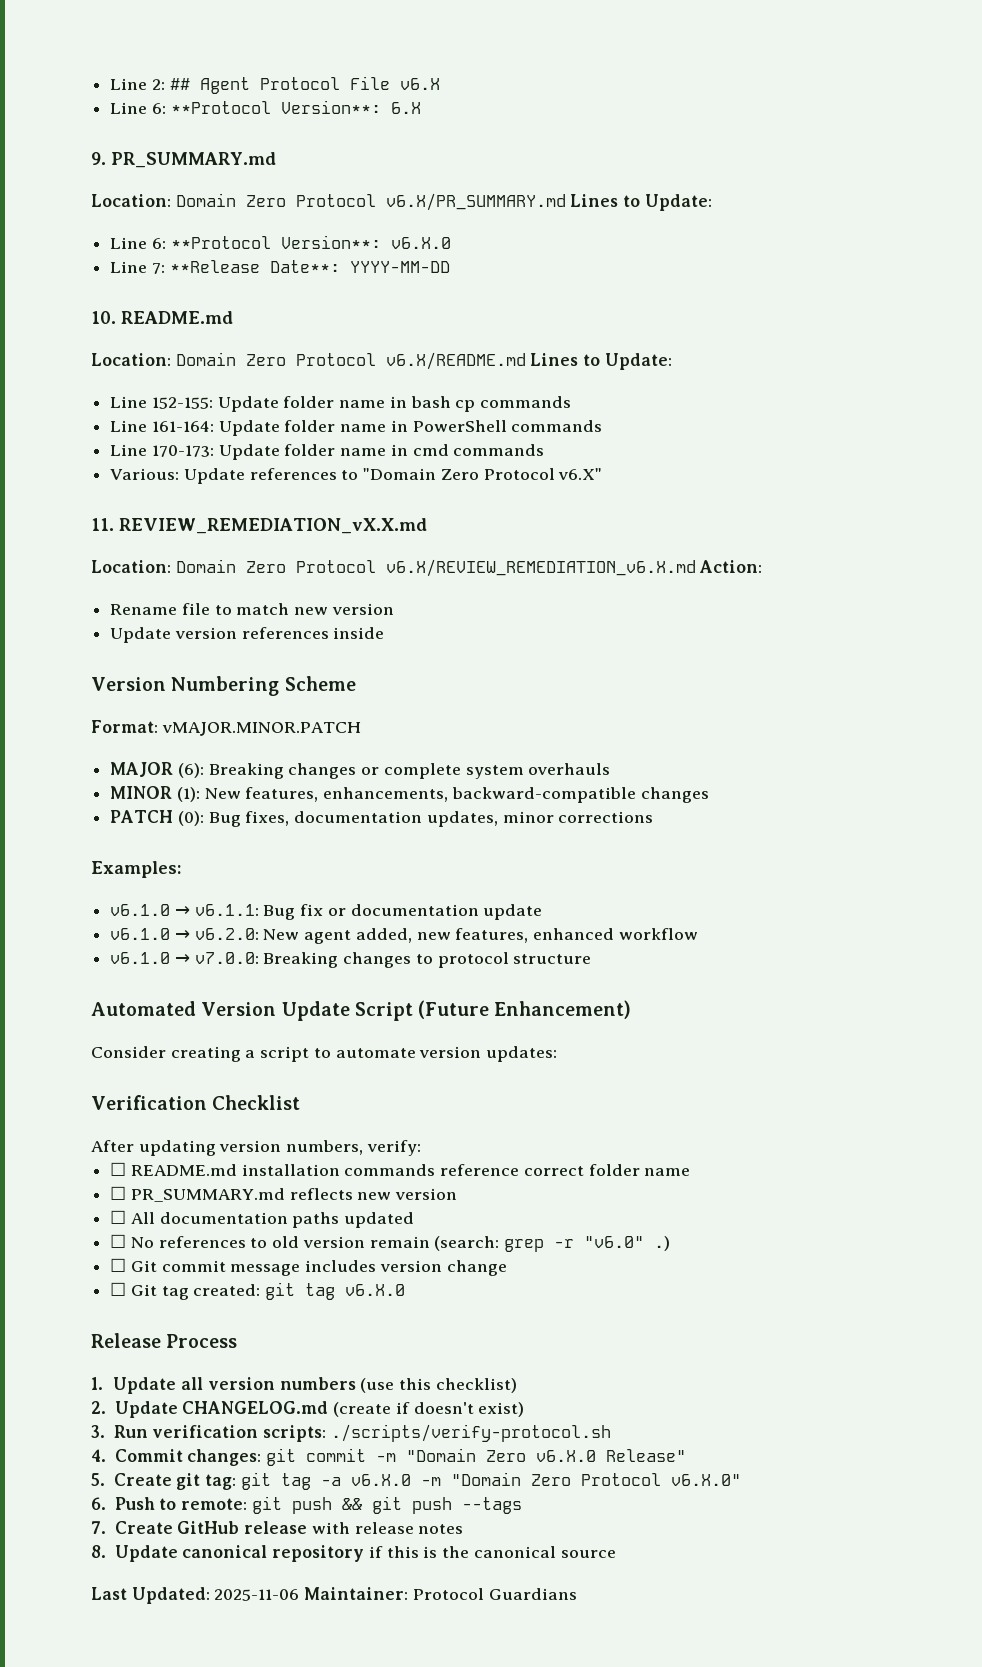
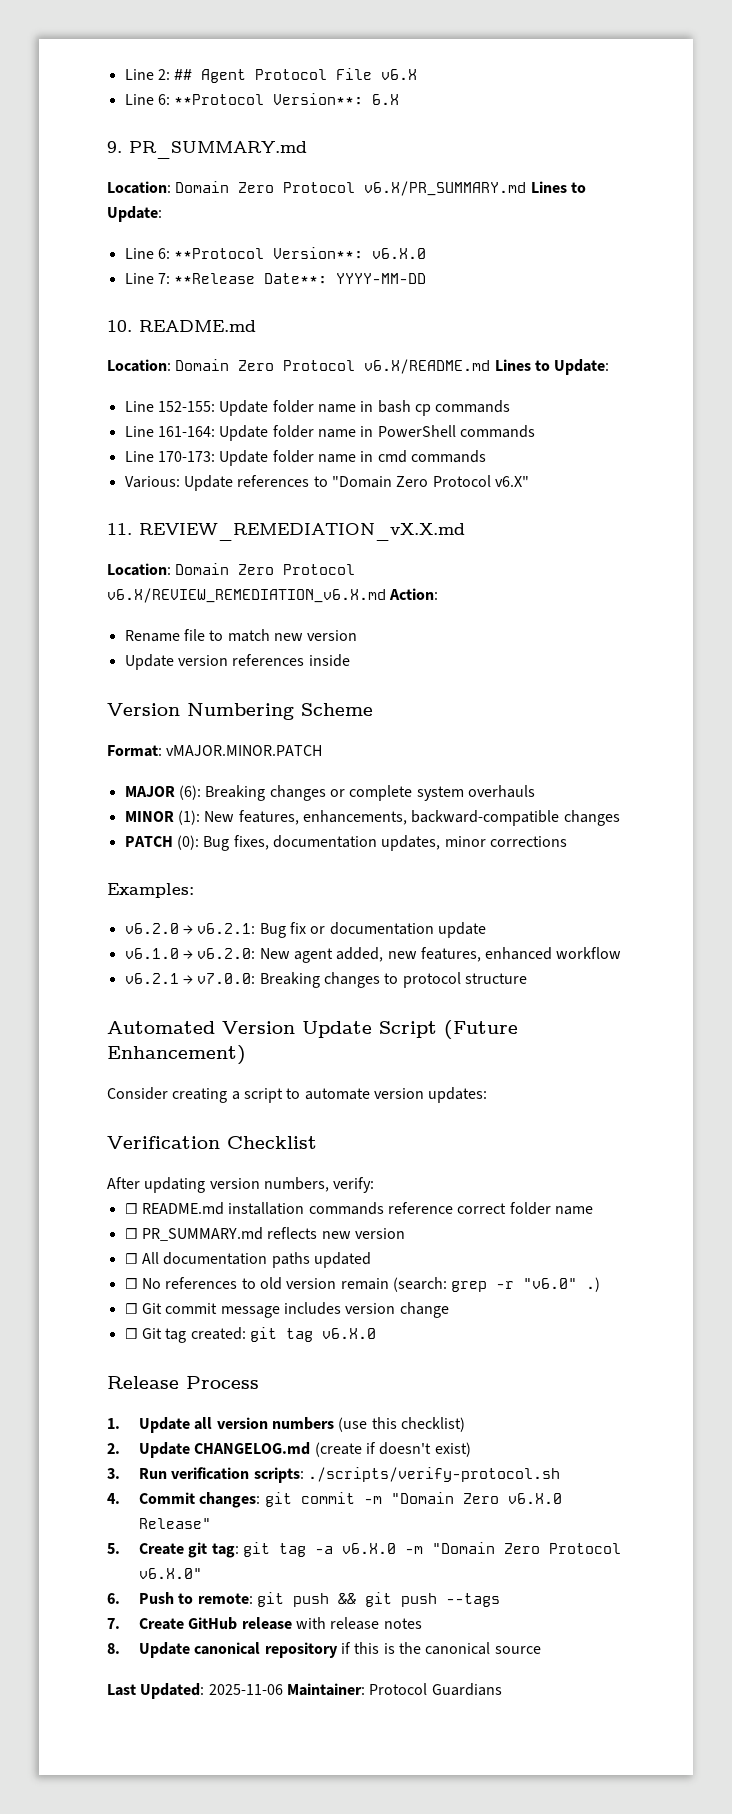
- v6.1.0 → v6.1.1: Bug fix or documentation update
+ v6.2.0 → v6.2.1: Bug fix or documentation update
- v6.1.0 → v7.0.0: Breaking changes to protocol structure
+ v6.2.1 → v7.0.0: Breaking changes to protocol structure

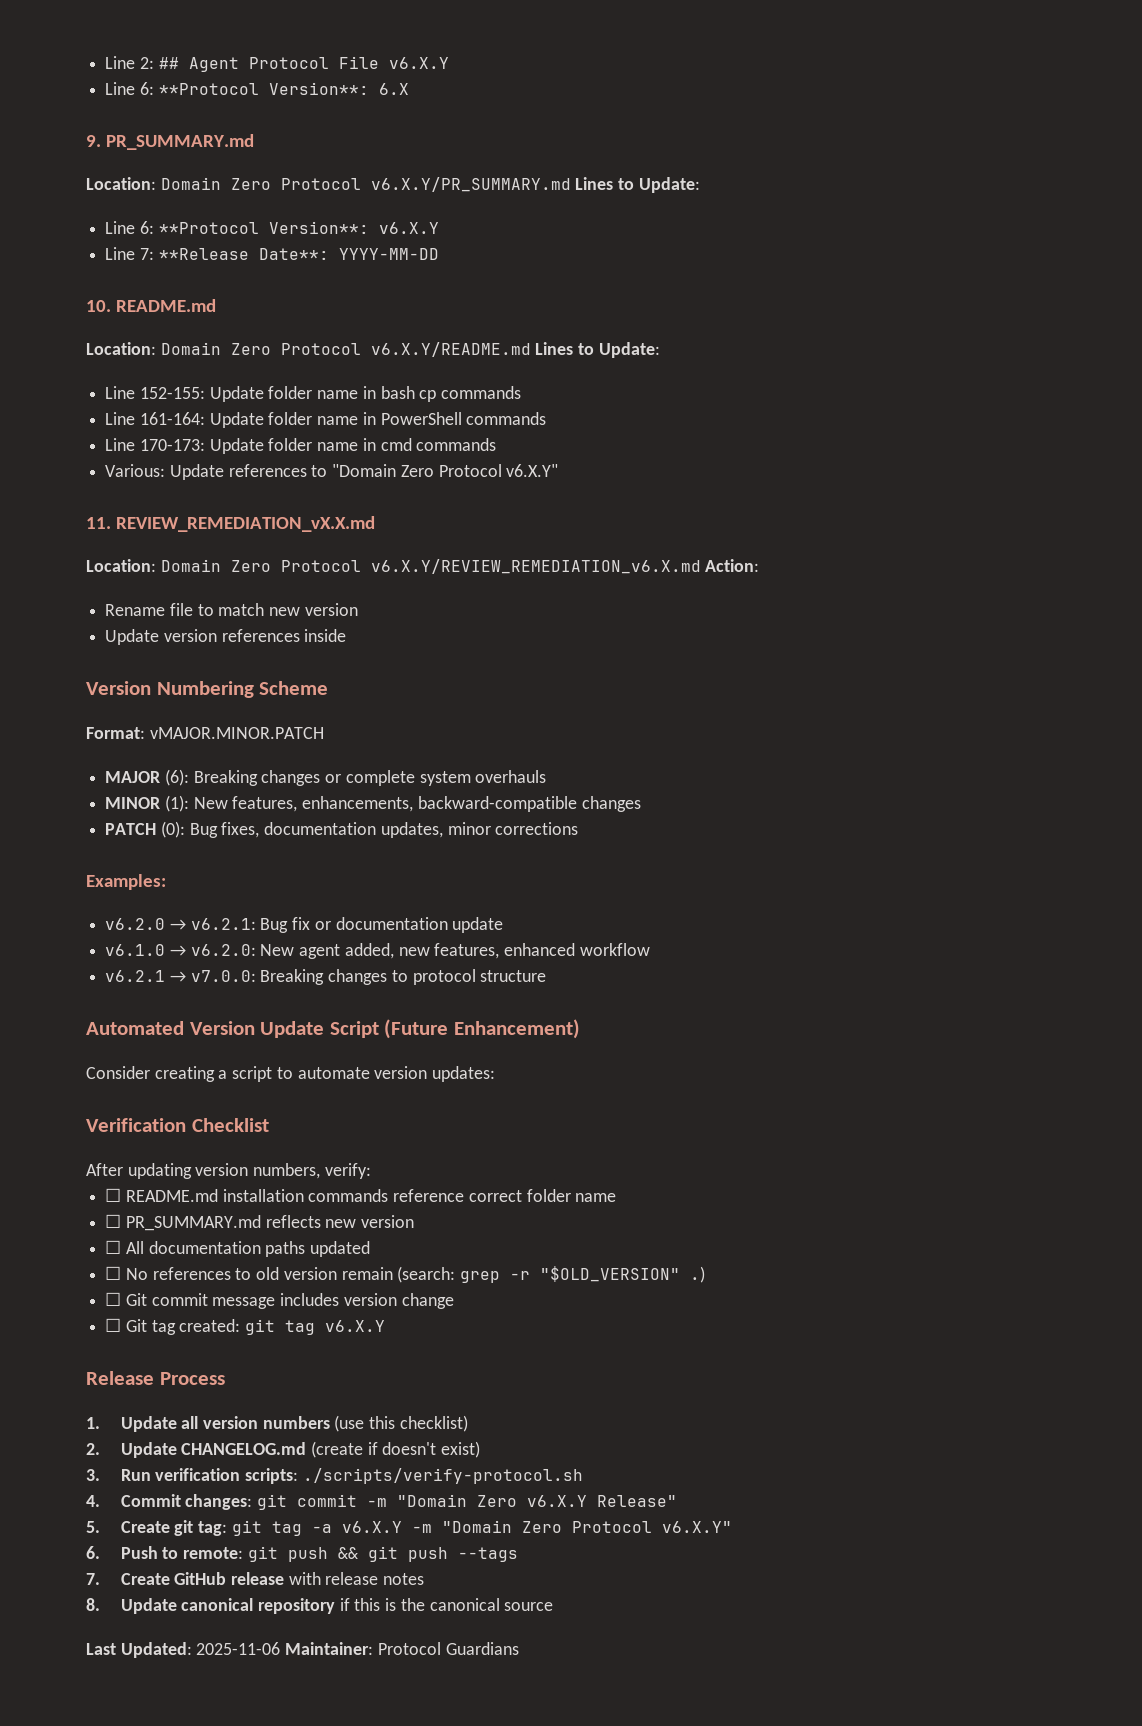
- Line 2: ## Agent Protocol File v6.X
+ Line 2: ## Agent Protocol File v6.X.Y
- Location: Domain Zero Protocol v6.X/PR_SUMMARY.md Lines to Update:
+ Location: Domain Zero Protocol v6.X.Y/PR_SUMMARY.md Lines to Update:
- Line 6: **Protocol Version**: v6.X.0
+ Line 6: **Protocol Version**: v6.X.Y
- Location: Domain Zero Protocol v6.X/README.md Lines to Update:
+ Location: Domain Zero Protocol v6.X.Y/README.md Lines to Update:
- Various: Update references to "Domain Zero Protocol v6.X"
+ Various: Update references to "Domain Zero Protocol v6.X.Y"
- Location: Domain Zero Protocol v6.X/REVIEW_REMEDIATION_v6.X.md Action:
+ Location: Domain Zero Protocol v6.X.Y/REVIEW_REMEDIATION_v6.X.md Action:
- ☐ No references to old version remain (search: grep -r "v6.0" .)
+ ☐ No references to old version remain (search: grep -r "$OLD_VERSION" .)
- ☐ Git tag created: git tag v6.X.0
+ ☐ Git tag created: git tag v6.X.Y
- 4. Commit changes: git commit -m "Domain Zero v6.X.0 Release"
+ 4. Commit changes: git commit -m "Domain Zero v6.X.Y Release"
- 5. Create git tag: git tag -a v6.X.0 -m "Domain Zero Protocol v6.X.0"
+ 5. Create git tag: git tag -a v6.X.Y -m "Domain Zero Protocol v6.X.Y"

